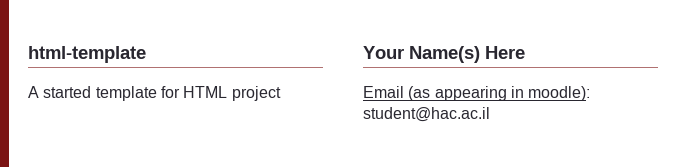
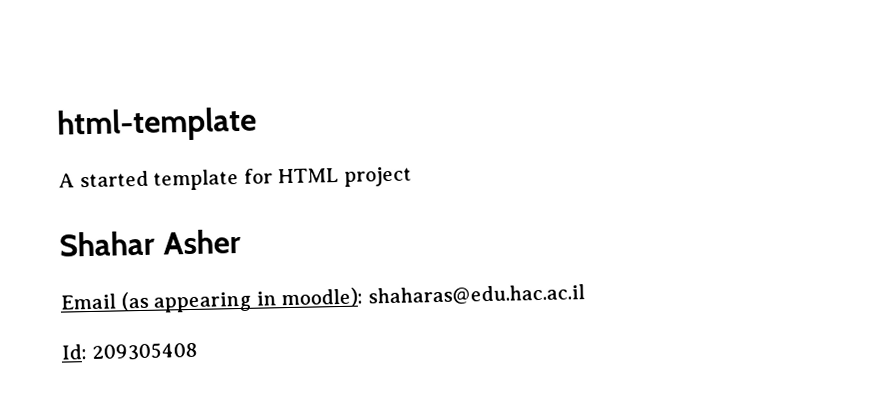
- Your Name(s) Here
+ Shahar Asher
- Email (as appearing in moodle): student@hac.ac.il
+ Email (as appearing in moodle): shaharas@edu.hac.ac.il
+ Id: 209305408

